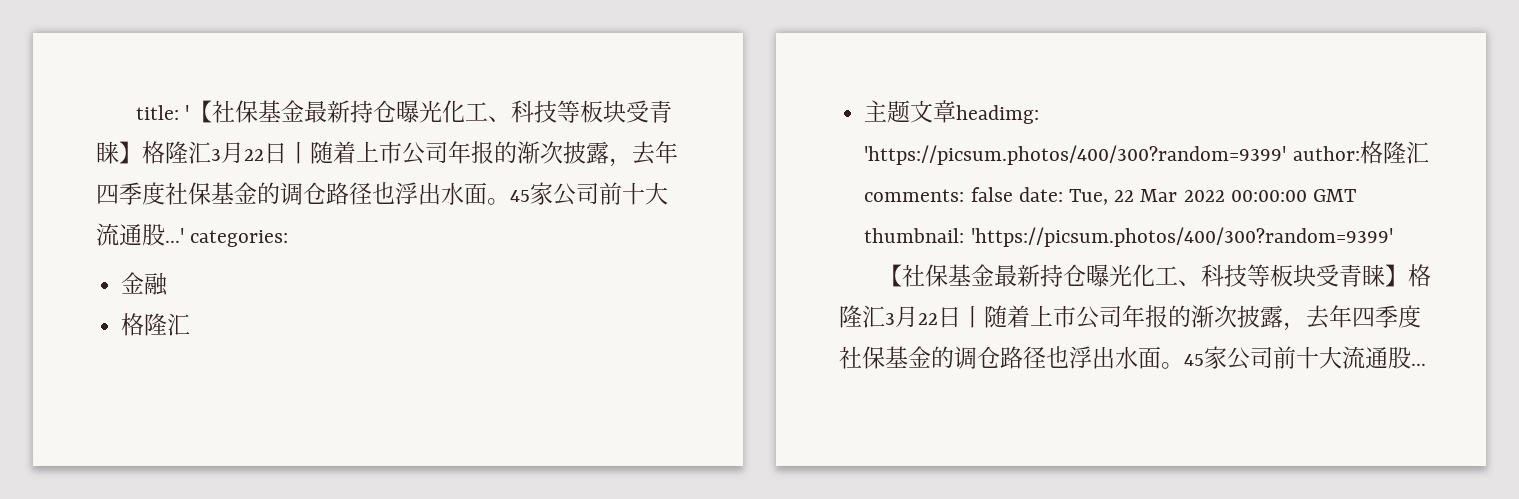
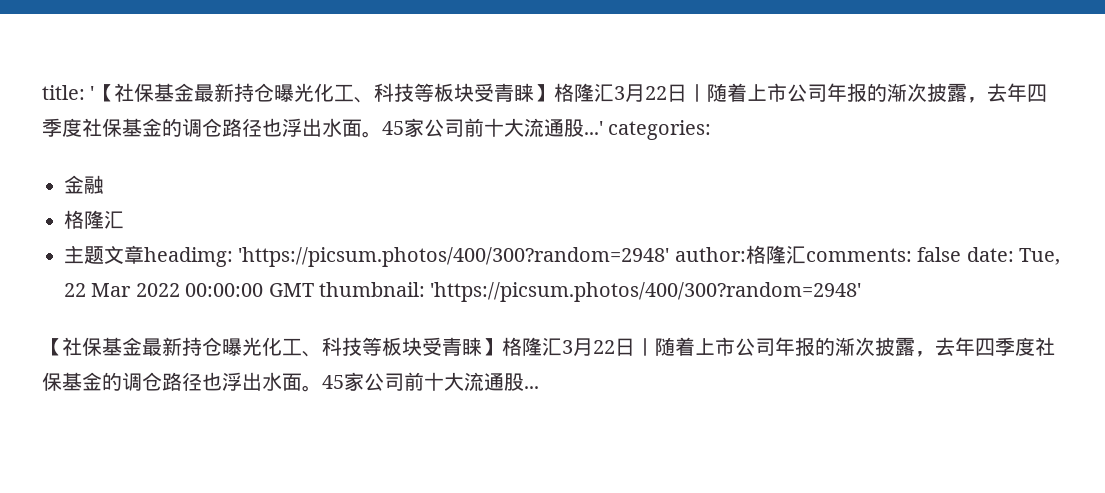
- 主题文章headimg: 'https://picsum.photos/400/300?random=9399' author:格隆汇comments: false date: Tue, 22 Mar 2022 00:00:00 GMT thumbnail: 'https://picsum.photos/400/300?random=9399'
+ 主题文章headimg: 'https://picsum.photos/400/300?random=2948' author:格隆汇comments: false date: Tue, 22 Mar 2022 00:00:00 GMT thumbnail: 'https://picsum.photos/400/300?random=2948'

